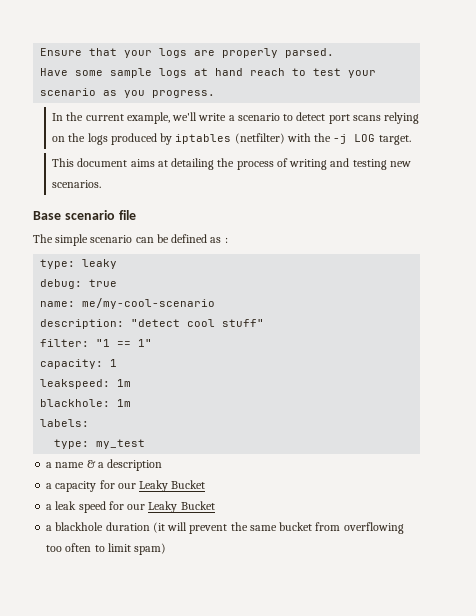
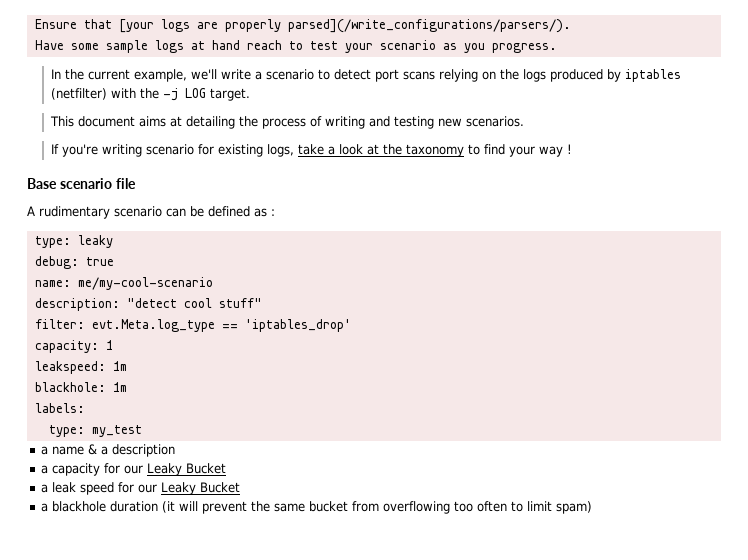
- Ensure that your logs are properly parsed.
+ Ensure that [your logs are properly parsed](/write_configurations/parsers/).
+ If you're writing scenario for existing logs, take a look at the taxonomy to find your way !
- The simple scenario can be defined as :
+ A rudimentary scenario can be defined as :
- filter: "1 == 1"
+ filter: evt.Meta.log_type == 'iptables_drop'

